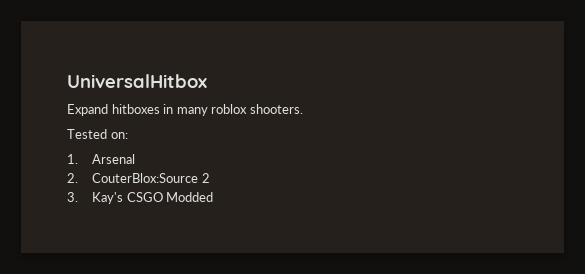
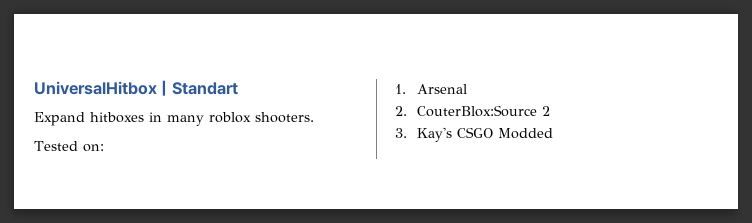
- UniversalHitbox
+ UniversalHitbox | Standart

